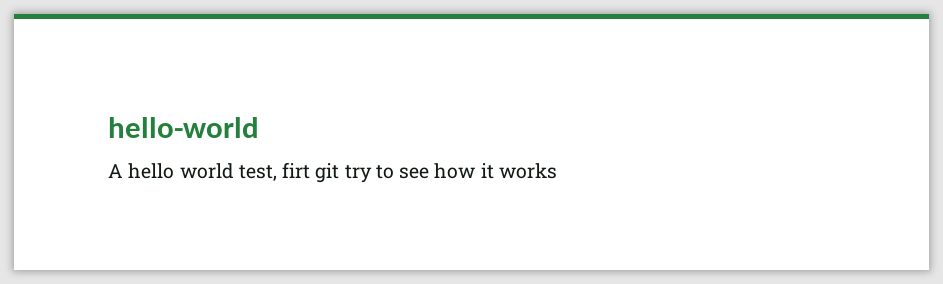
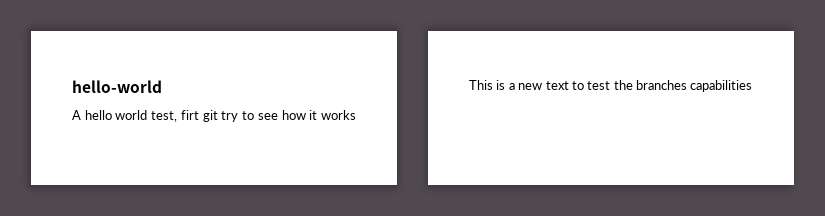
- A hello world test, firt git try to see how it works
+ A hello world test, firt git try to see how it works This is a new text to test the branches capabilities

